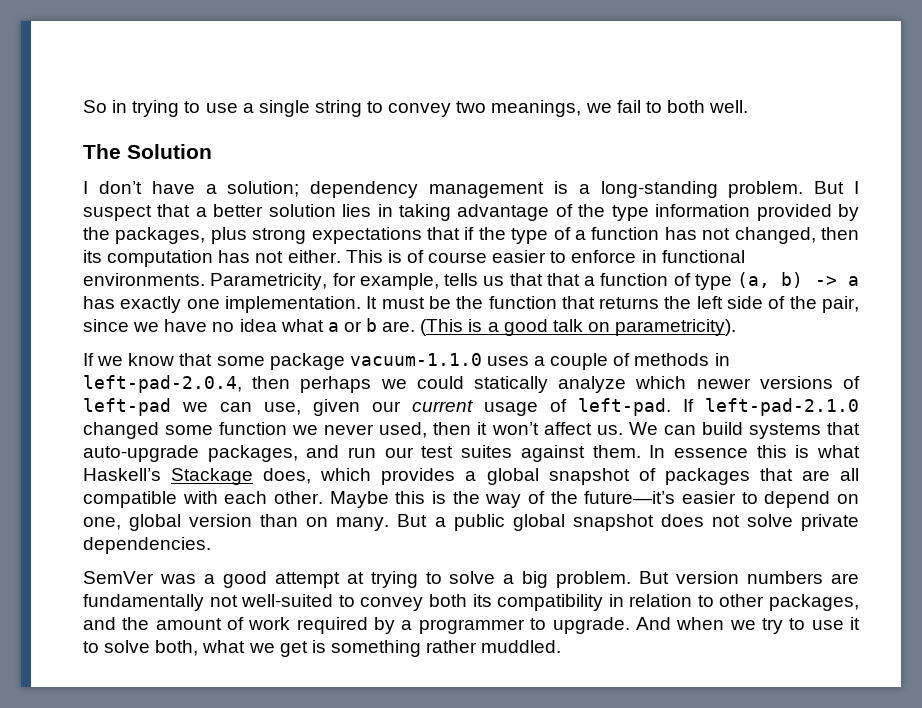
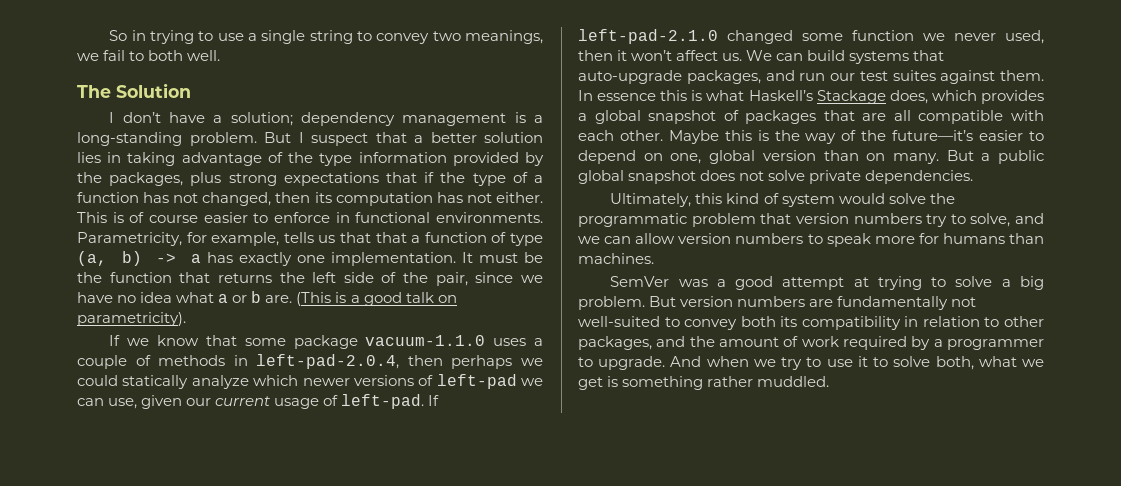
+ Ultimately, this kind of system would solve the programmatic problem that version numbers try to solve, and we can allow version numbers to speak more for humans than machines.

